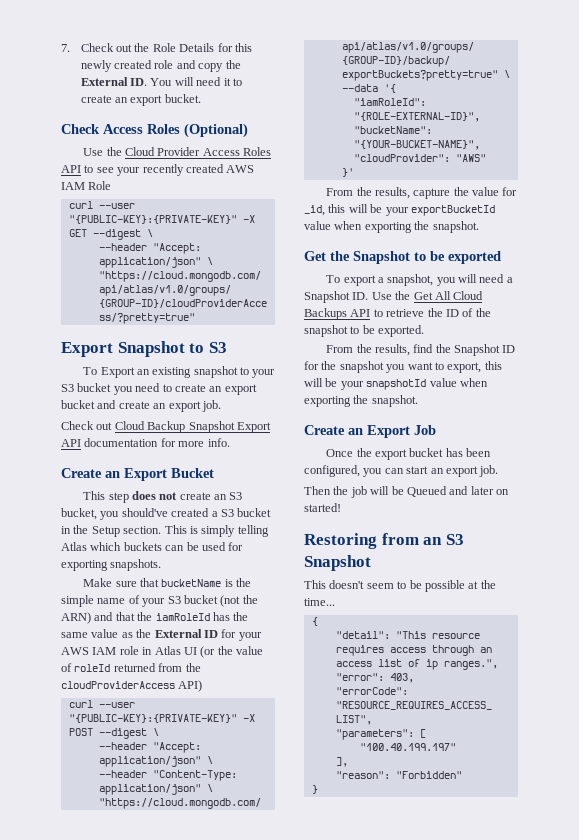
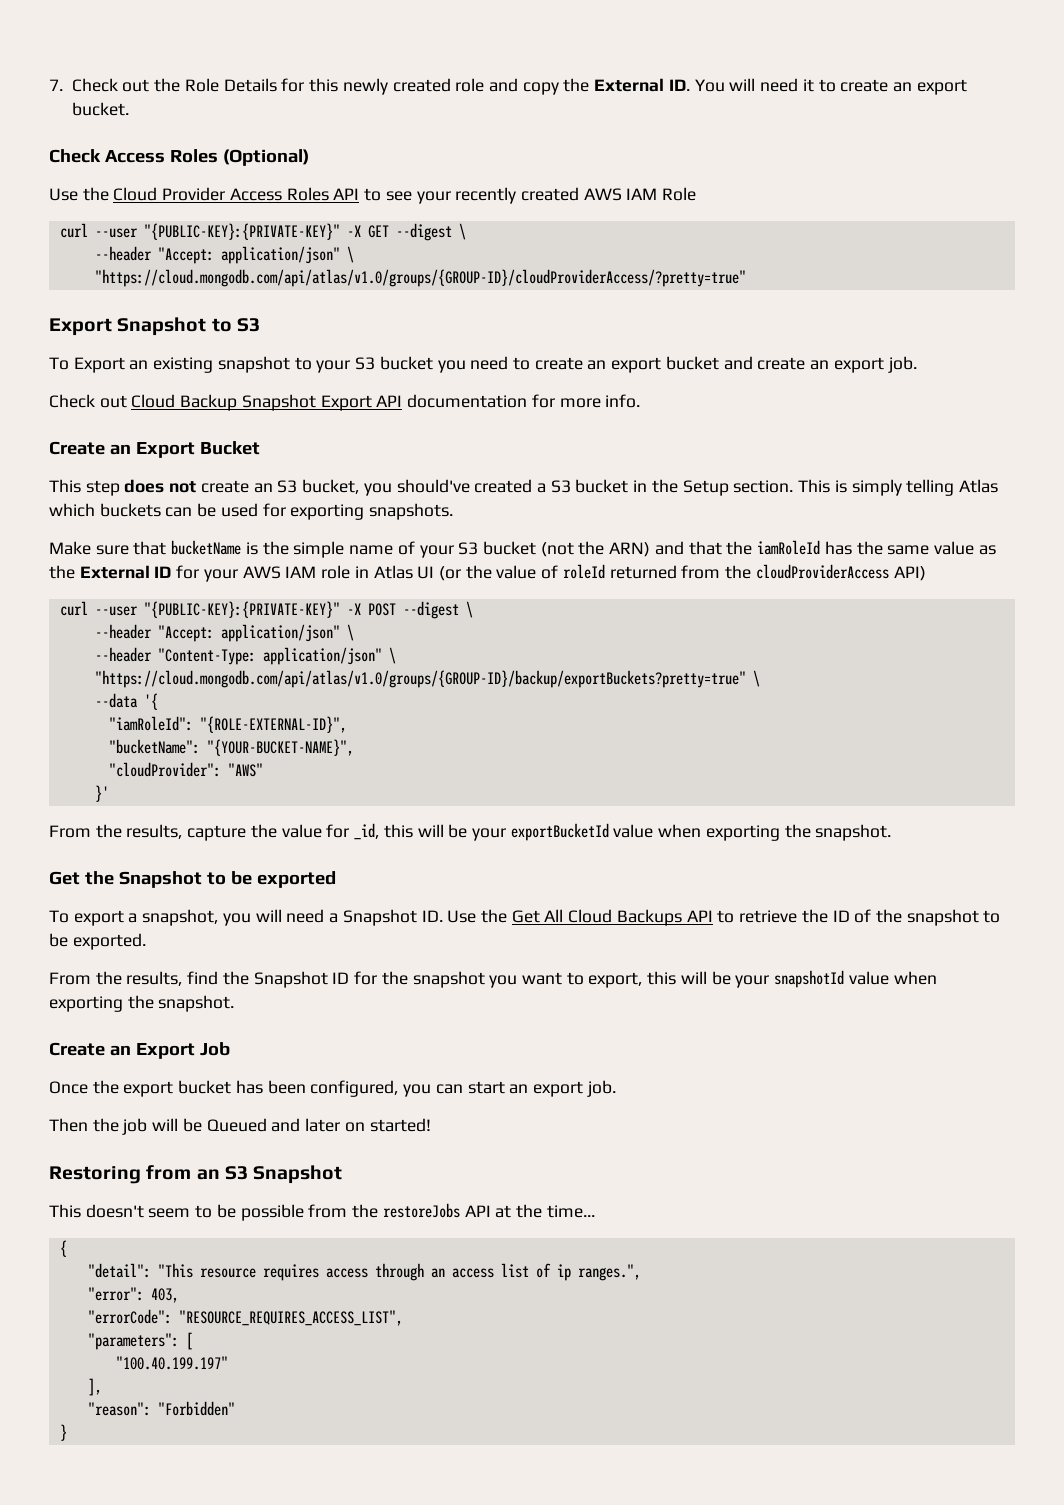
- This doesn't seem to be possible at the time...
+ This doesn't seem to be possible from the restoreJobs API at the time...

